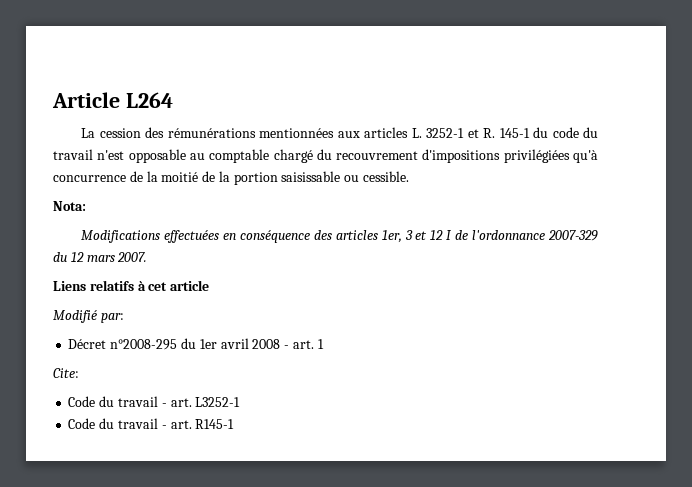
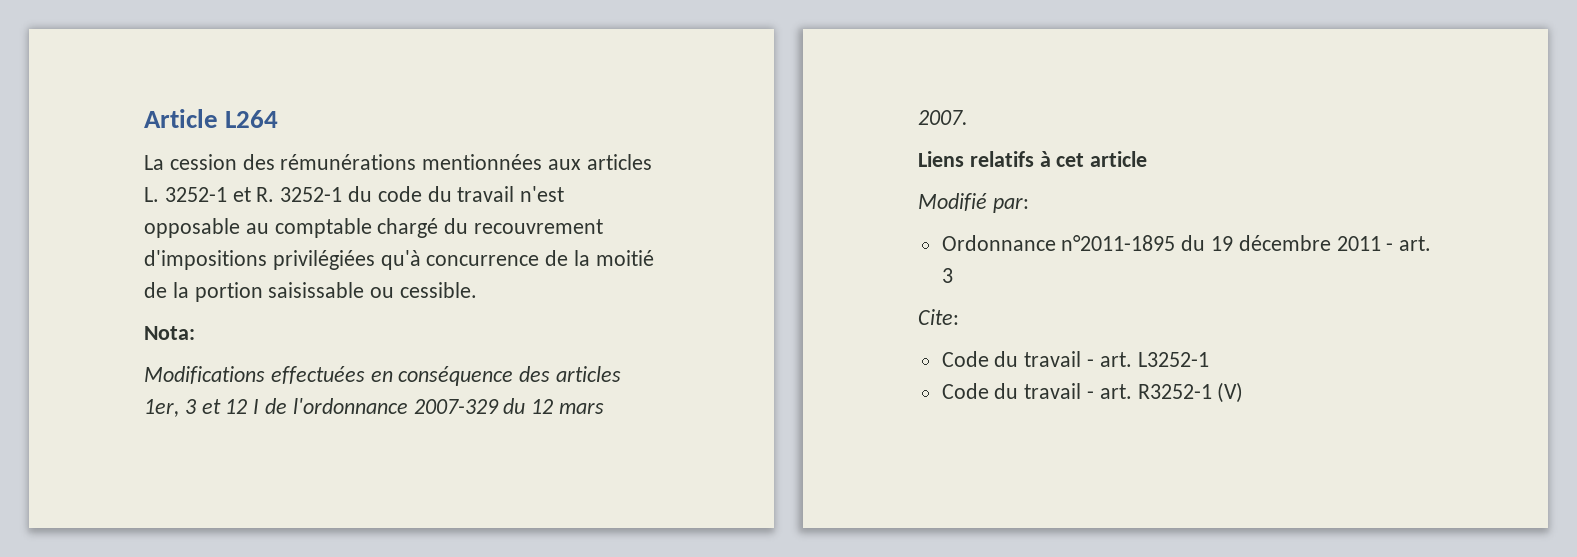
- La cession des rémunérations mentionnées aux articles L. 3252-1 et R. 145-1 du code du travail n'est opposable au comptable chargé du recouvrement d'impositions privilégiées qu'à concurrence de la moitié de la portion saisissable ou cessible.
+ La cession des rémunérations mentionnées aux articles L. 3252-1 et R. 3252-1 du code du travail n'est opposable au comptable chargé du recouvrement d'impositions privilégiées qu'à concurrence de la moitié de la portion saisissable ou cessible.
- Décret n°2008-295 du 1er avril 2008 - art. 1
+ Ordonnance n°2011-1895 du 19 décembre 2011 - art. 3
- Code du travail - art. R145-1
+ Code du travail - art. R3252-1 (V)

